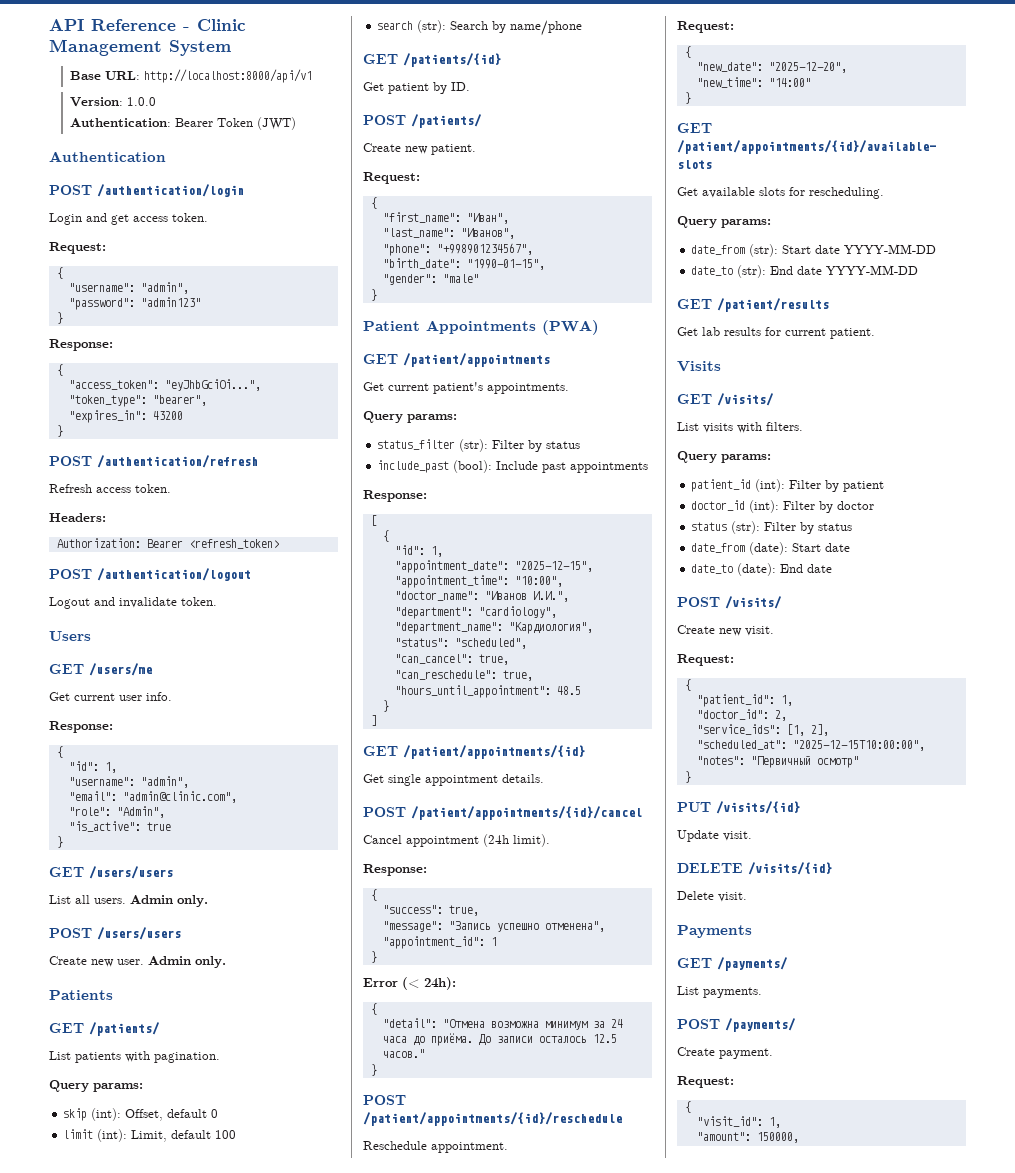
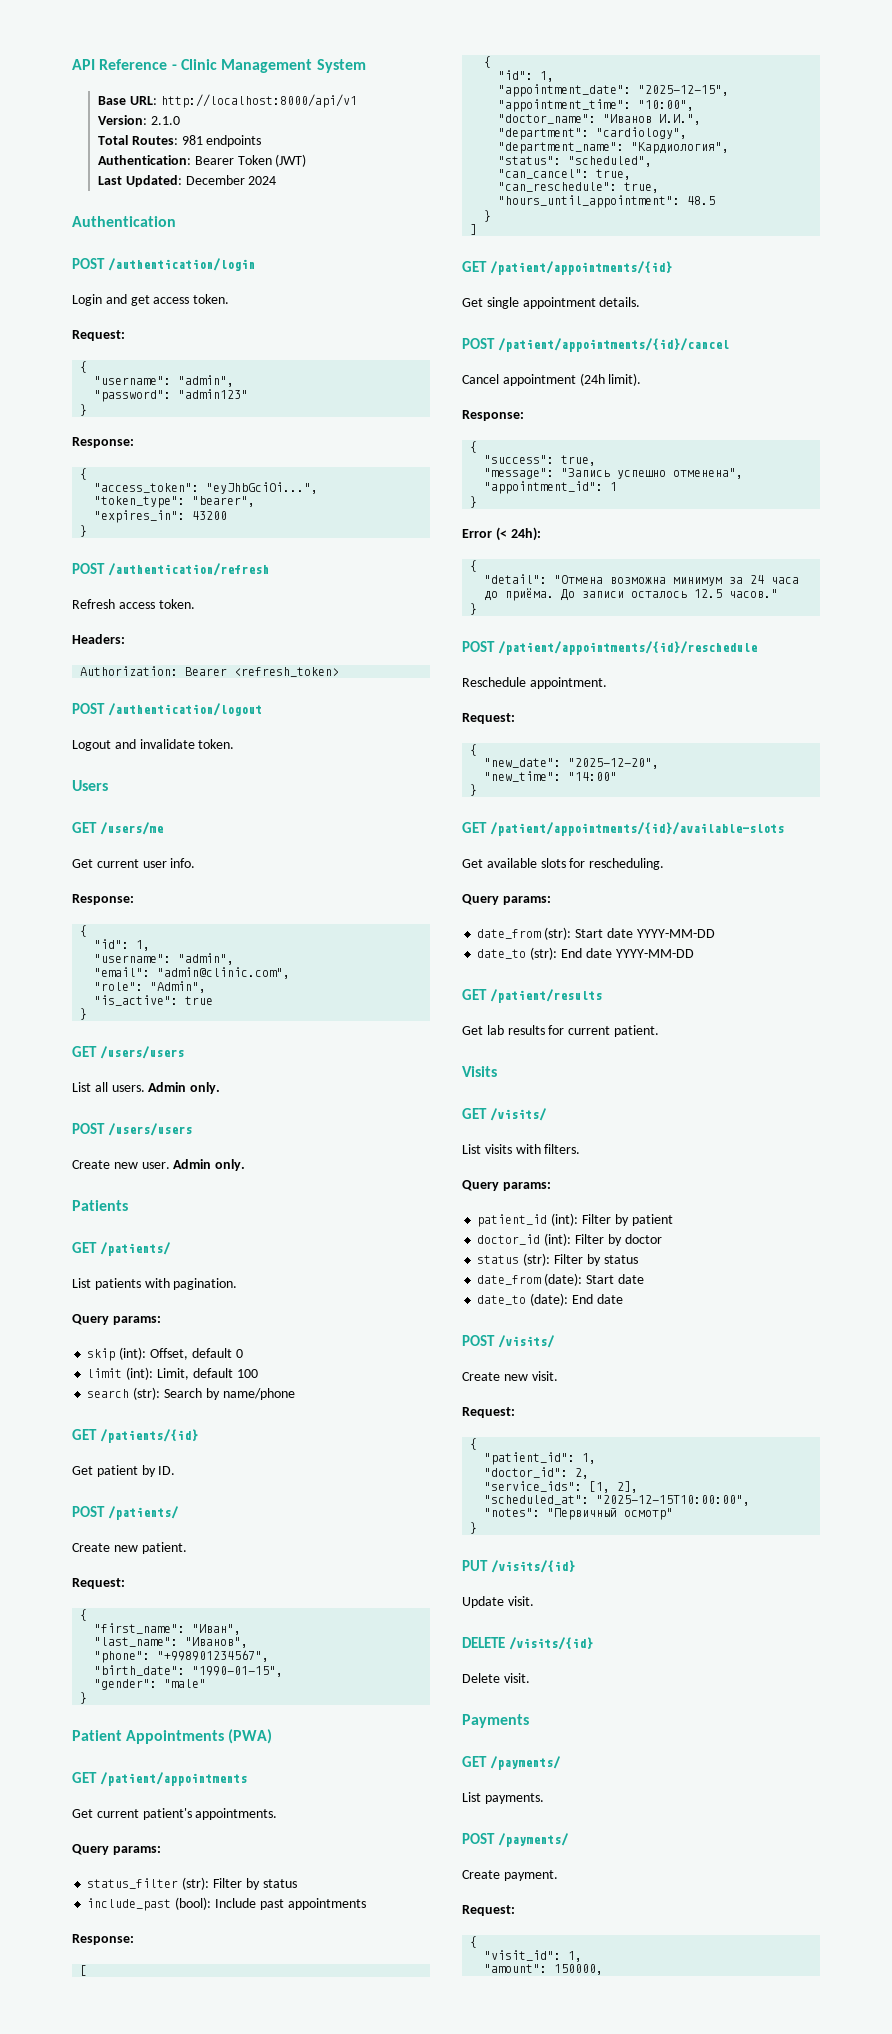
- Version: 1.0.0
+ Version: 2.1.0
+ Total Routes: 981 endpoints
+ Last Updated: December 2024

